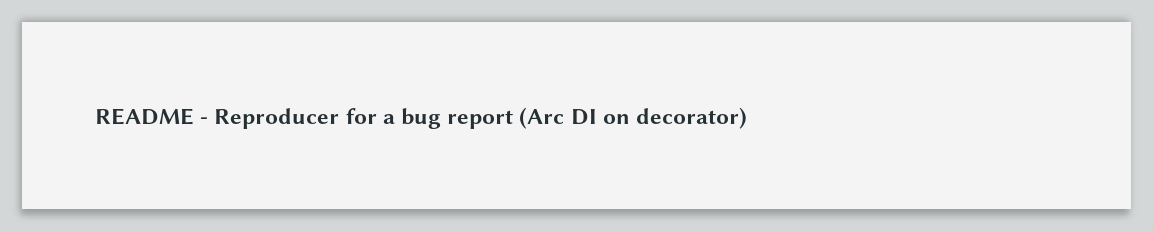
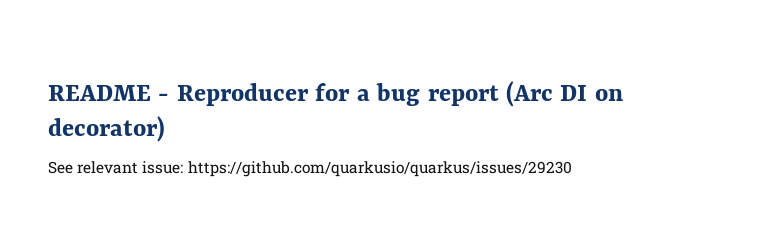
+ See relevant issue: https://github.com/quarkusio/quarkus/issues/29230

